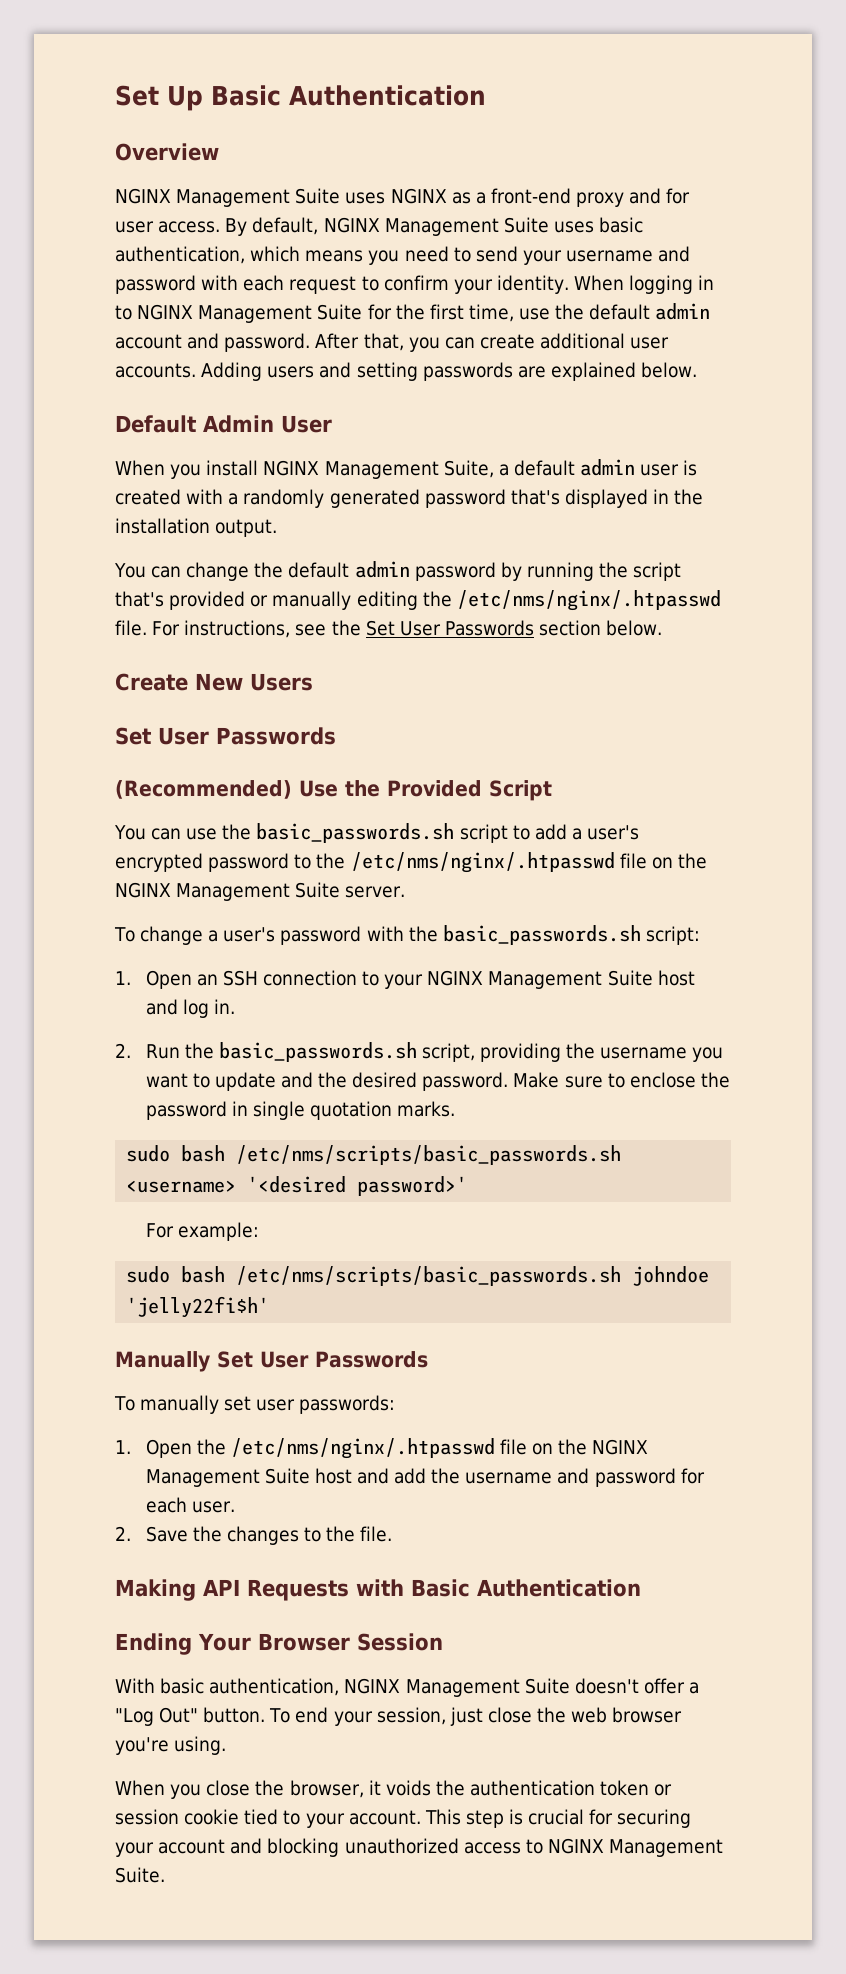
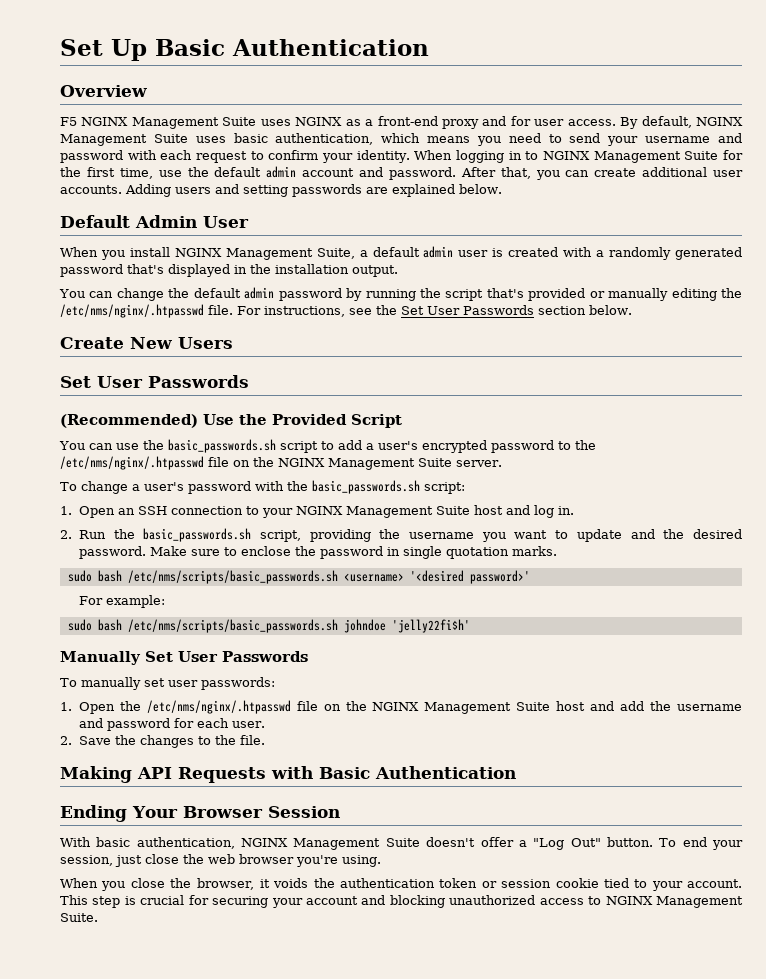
- NGINX Management Suite uses NGINX as a front-end proxy and for user access.
+ F5 NGINX Management Suite uses NGINX as a front-end proxy and for user access.

